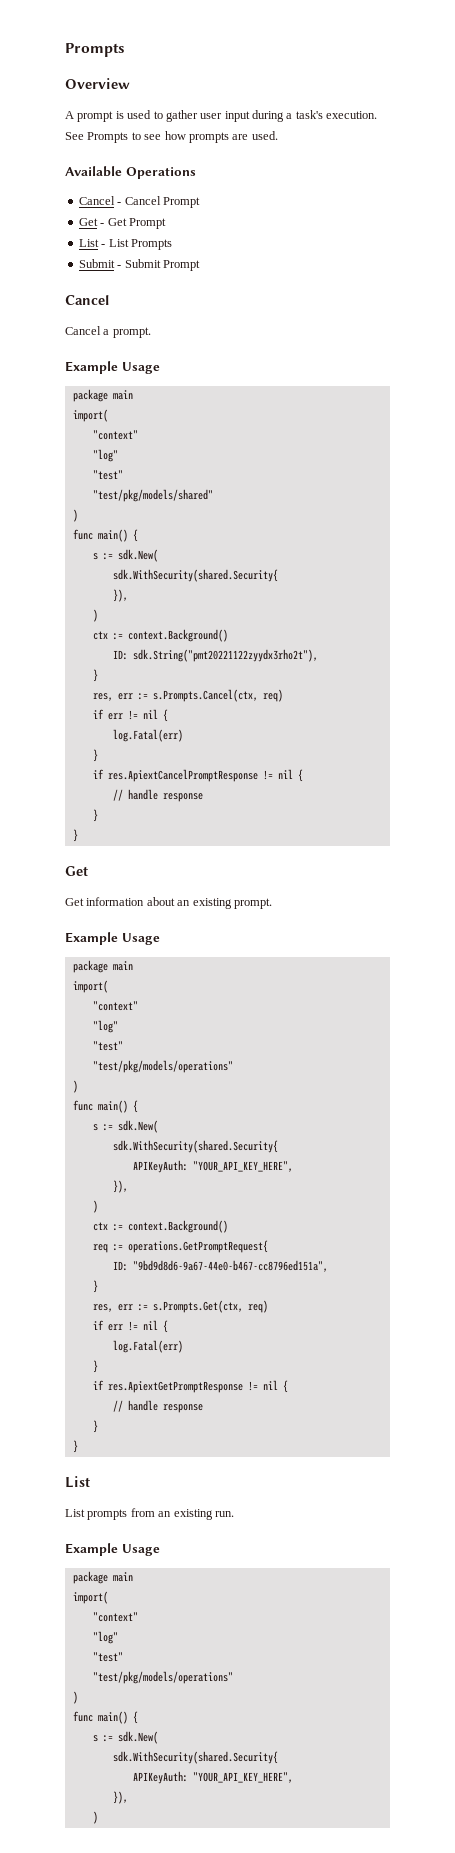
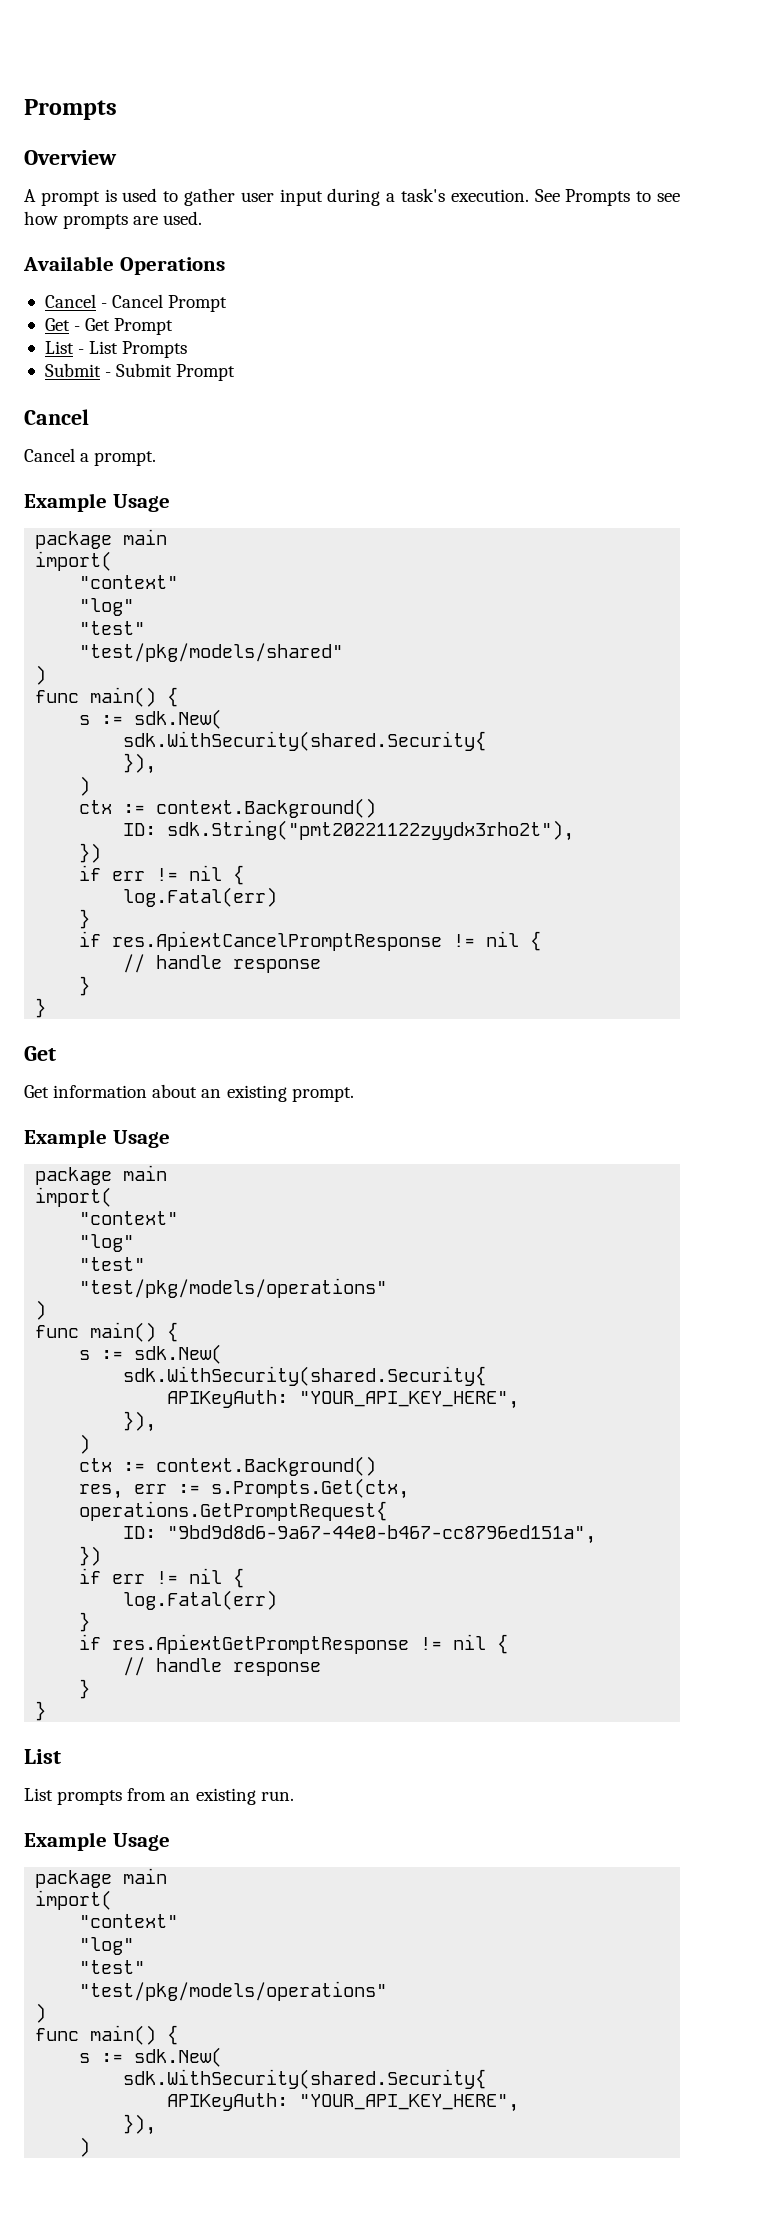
  ID: sdk.String("pmt20221122zyydx3rho2t"),
- }
- res, err := s.Prompts.Cancel(ctx, req)
+ })
- req := operations.GetPromptRequest{
+ res, err := s.Prompts.Get(ctx, operations.GetPromptRequest{
  ID: "9bd9d8d6-9a67-44e0-b467-cc8796ed151a",
- }
- res, err := s.Prompts.Get(ctx, req)
+ })

